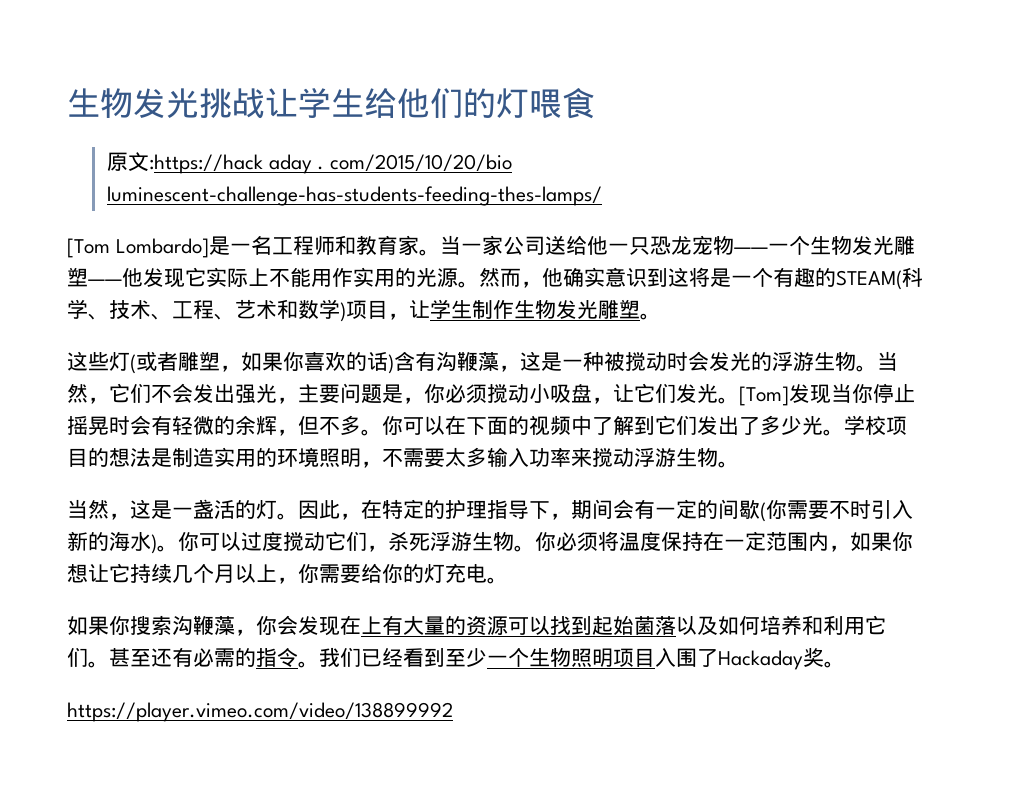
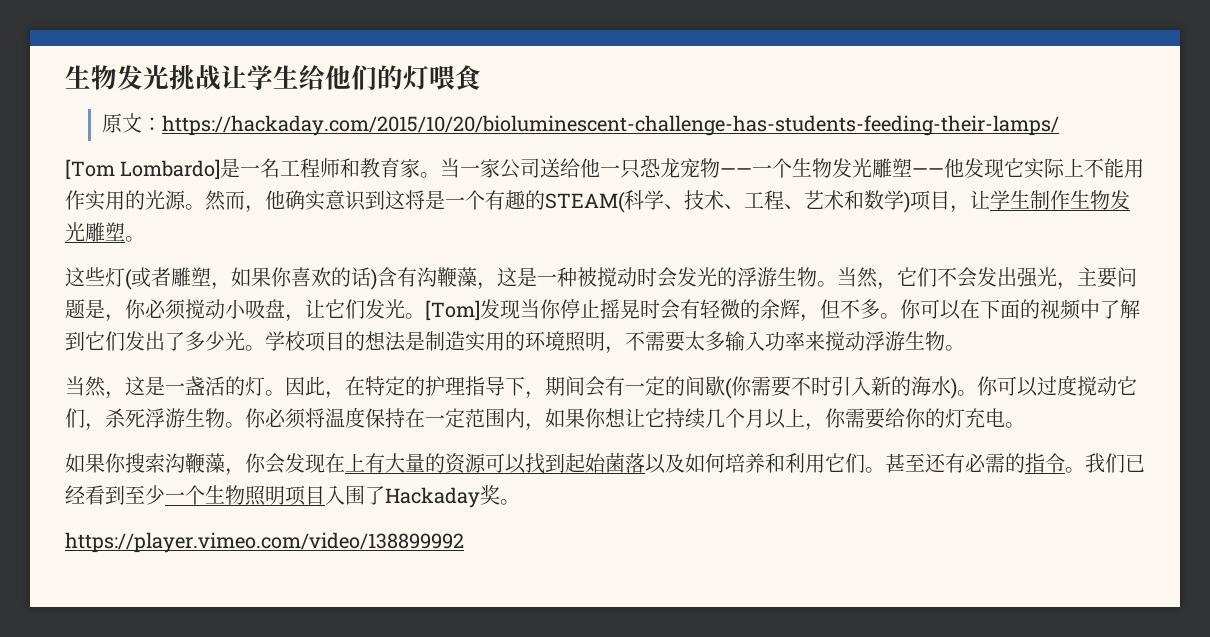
- 原文:https://hack aday . com/2015/10/20/bio luminescent-challenge-has-students-feeding-thes-lamps/
+ 原文：https://hackaday.com/2015/10/20/bioluminescent-challenge-has-students-feeding-their-lamps/

